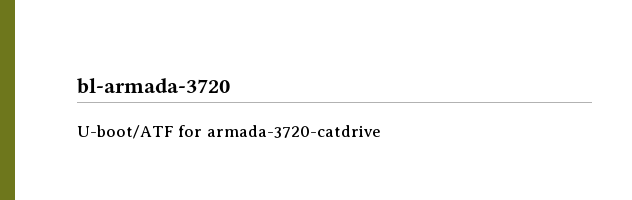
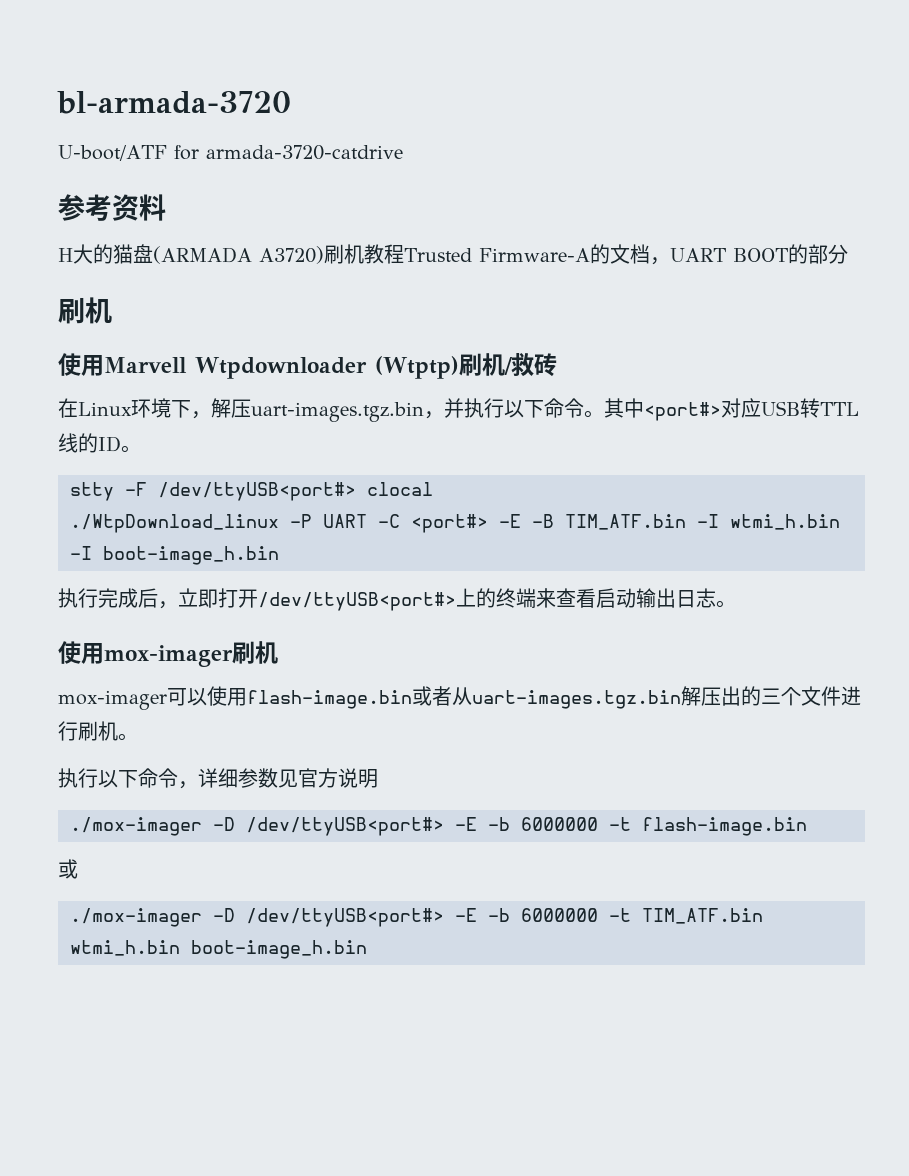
+ 参考资料
+ H大的猫盘(ARMADA A3720)刷机教程Trusted Firmware-A的文档，UART BOOT的部分
+ 刷机
+ 使用Marvell Wtpdownloader (Wtptp)刷机/救砖
+ 在Linux环境下，解压uart-images.tgz.bin，并执行以下命令。其中<port#>对应USB转TTL线的ID。
+ stty -F /dev/ttyUSB<port#> clocal
+ ./WtpDownload_linux -P UART -C <port#> -E -B TIM_ATF.bin -I wtmi_h.bin -I boot-image_h.bin
+ 执行完成后，立即打开/dev/ttyUSB<port#>上的终端来查看启动输出日志。
+ 使用mox-imager刷机
+ mox-imager可以使用flash-image.bin或者从uart-images.tgz.bin解压出的三个文件进行刷机。
+ 执行以下命令，详细参数见官方说明
+ ./mox-imager -D /dev/ttyUSB<port#> -E -b 6000000 -t flash-image.bin
+ 或
+ ./mox-imager -D /dev/ttyUSB<port#> -E -b 6000000 -t TIM_ATF.bin wtmi_h.bin boot-image_h.bin

